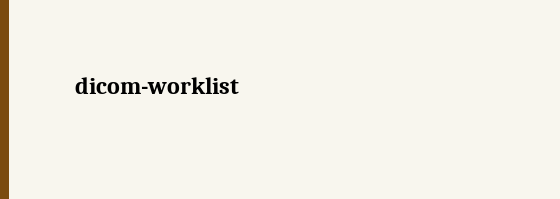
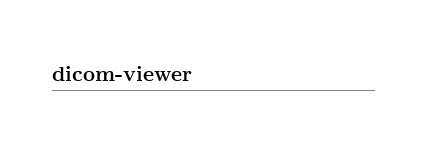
- dicom-worklist
+ dicom-viewer

